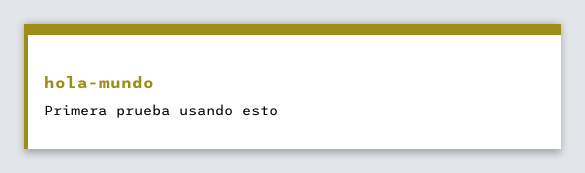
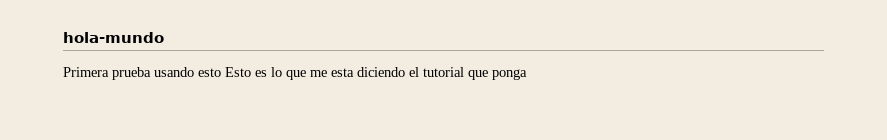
- Primera prueba usando esto
+ Primera prueba usando esto Esto es lo que me esta diciendo el tutorial que ponga

